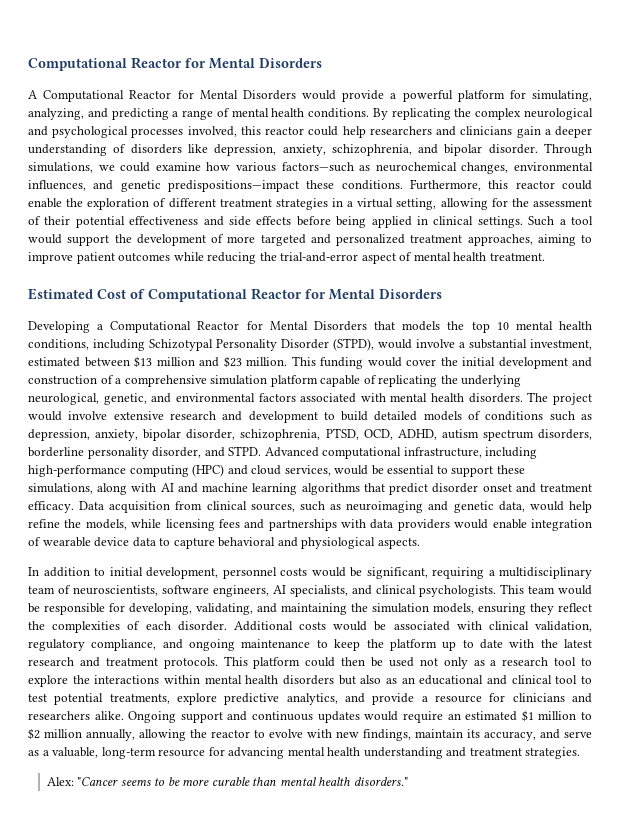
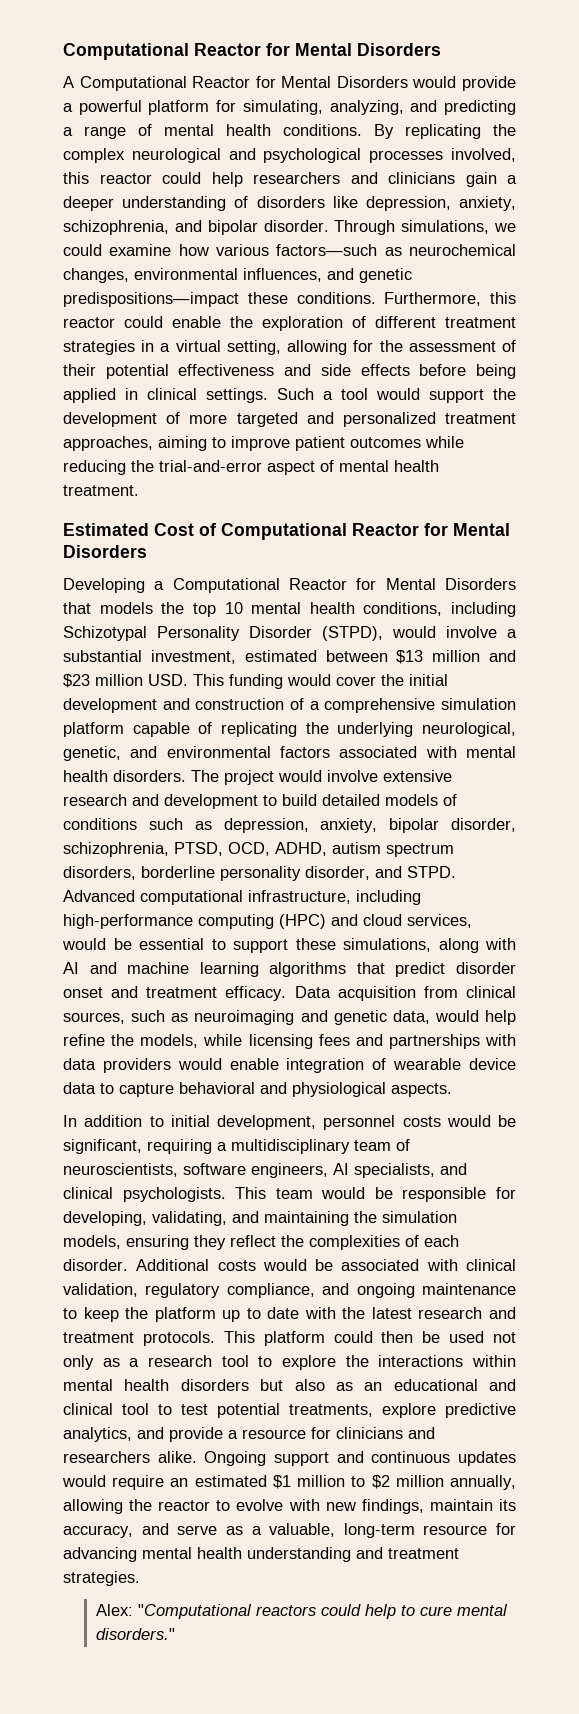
- Developing a Computational Reactor for Mental Disorders that models the top 10 mental health conditions, including Schizotypal Personality Disorder (STPD), would involve a substantial investment, estimated between $13 million and $23 million. This funding would cover the initial development and construction of a comprehensive simulation platform capable of replicating the underlying neurological, genetic, and environmental factors associated with mental health disorders.
+ Developing a Computational Reactor for Mental Disorders that models the top 10 mental health conditions, including Schizotypal Personality Disorder (STPD), would involve a substantial investment, estimated between $13 million and $23 million USD. This funding would cover the initial development and construction of a comprehensive simulation platform capable of replicating the underlying neurological, genetic, and environmental factors associated with mental health disorders.
- Alex: "Cancer seems to be more curable than mental health disorders."
+ Alex: "Computational reactors could help to cure mental disorders."

